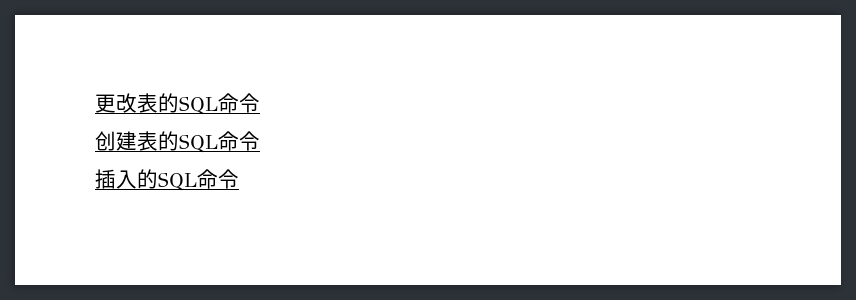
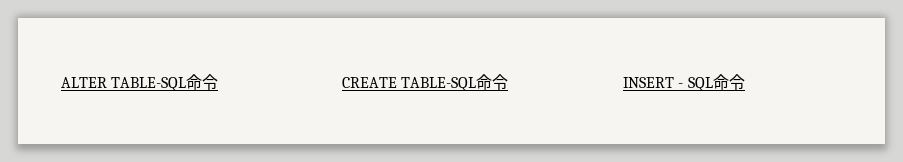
- 更改表的SQL命令
- 创建表的SQL命令
- 插入的SQL命令
+ ALTER TABLE-SQL命令
+ CREATE TABLE-SQL命令
+ INSERT - SQL命令

